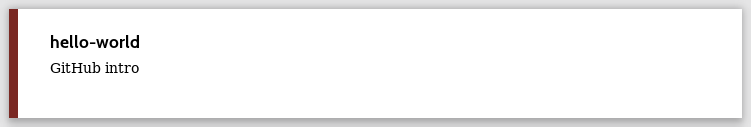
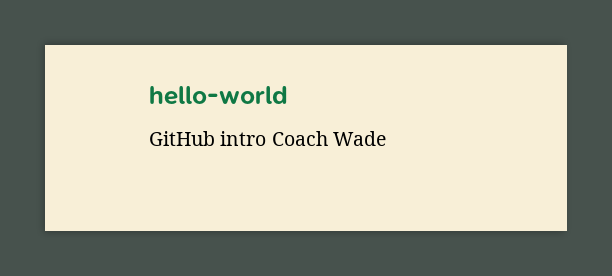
- GitHub intro
+ GitHub intro Coach Wade

